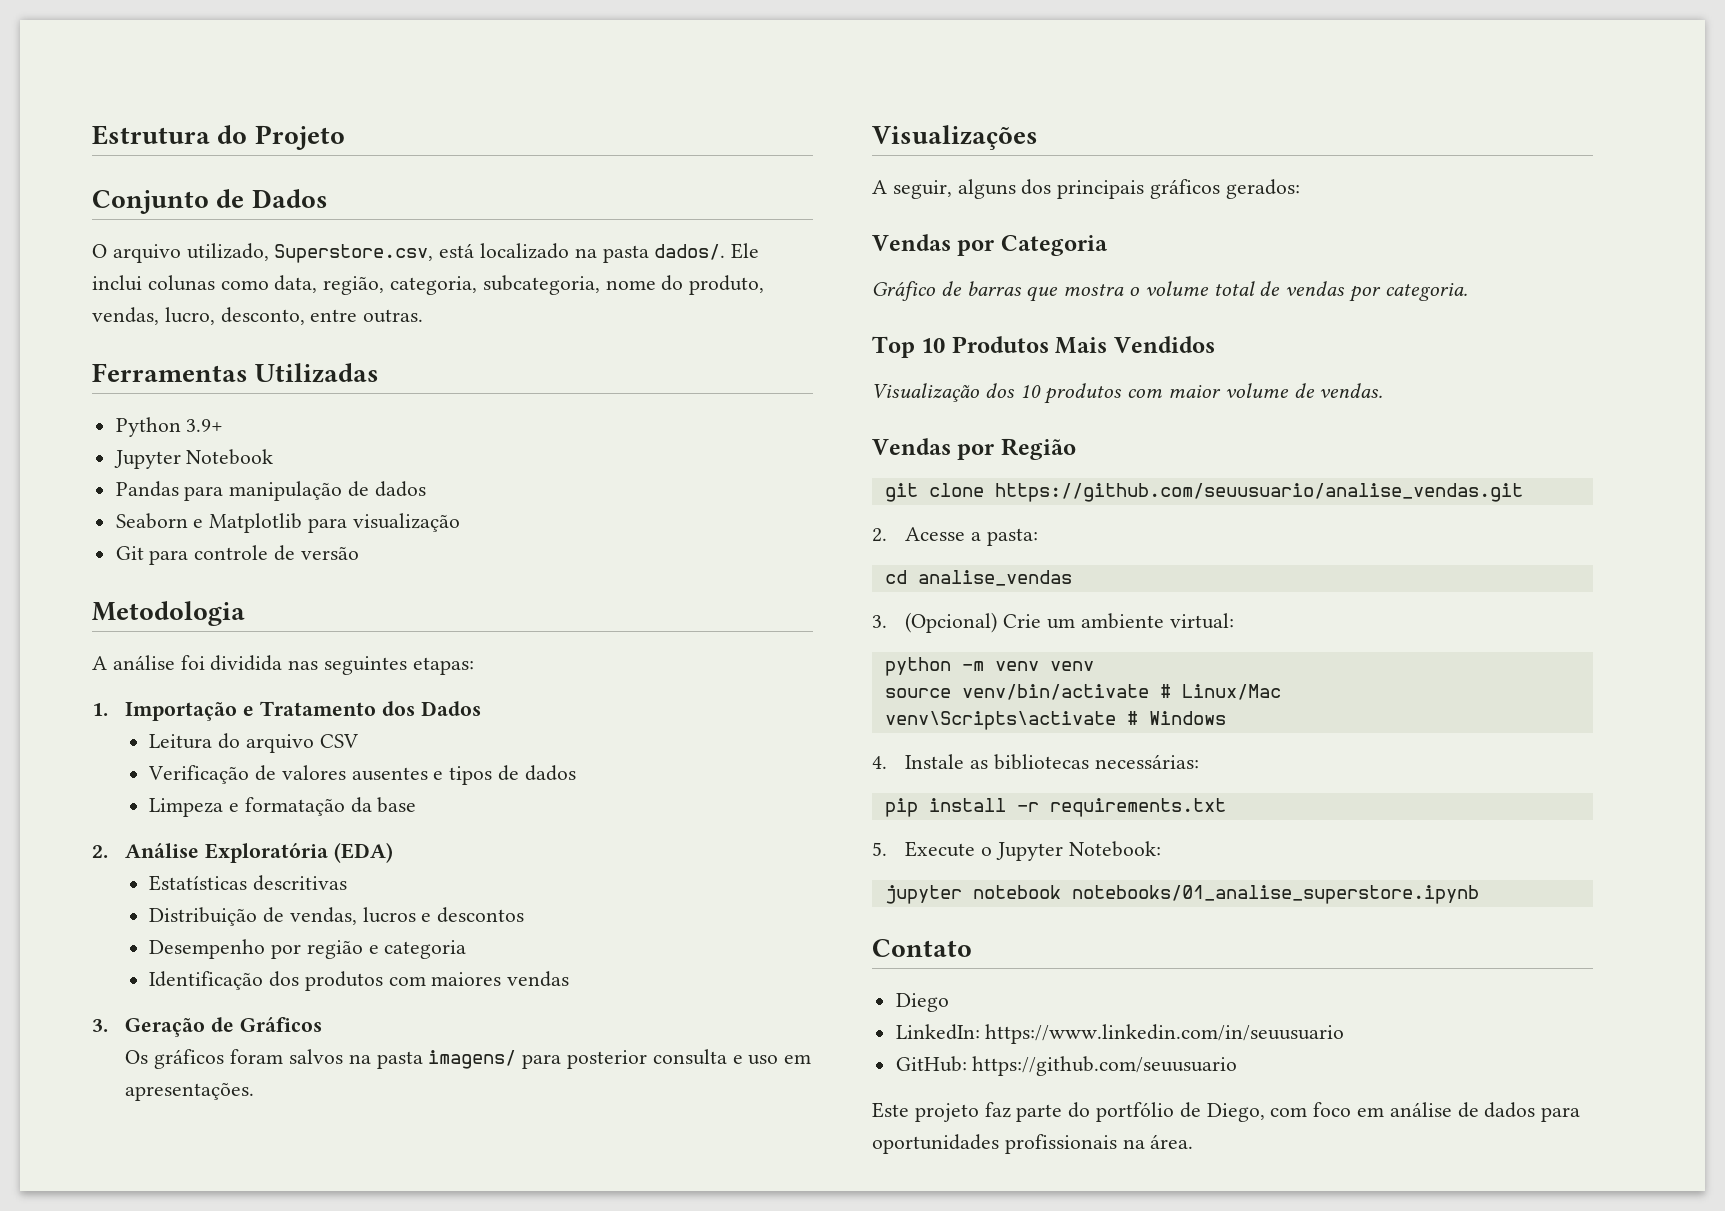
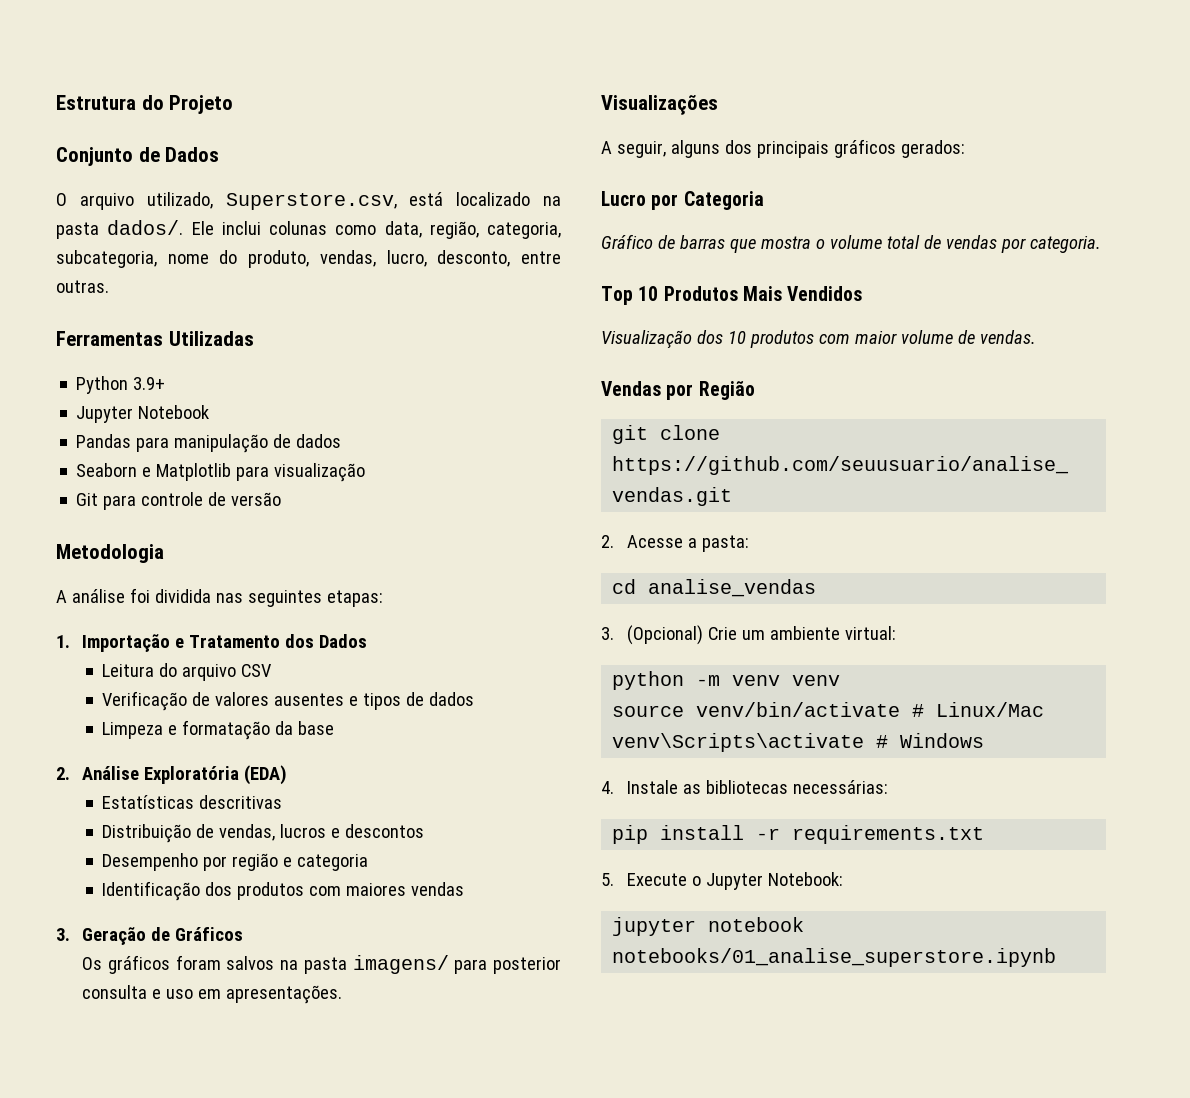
- Vendas por Categoria
+ Lucro por Categoria
- Contato
- Diego
- LinkedIn: https://www.linkedin.com/in/seuusuario
- GitHub: https://github.com/seuusuario
- Este projeto faz parte do portfólio de Diego, com foco em análise de dados para oportunidades profissionais na área.

